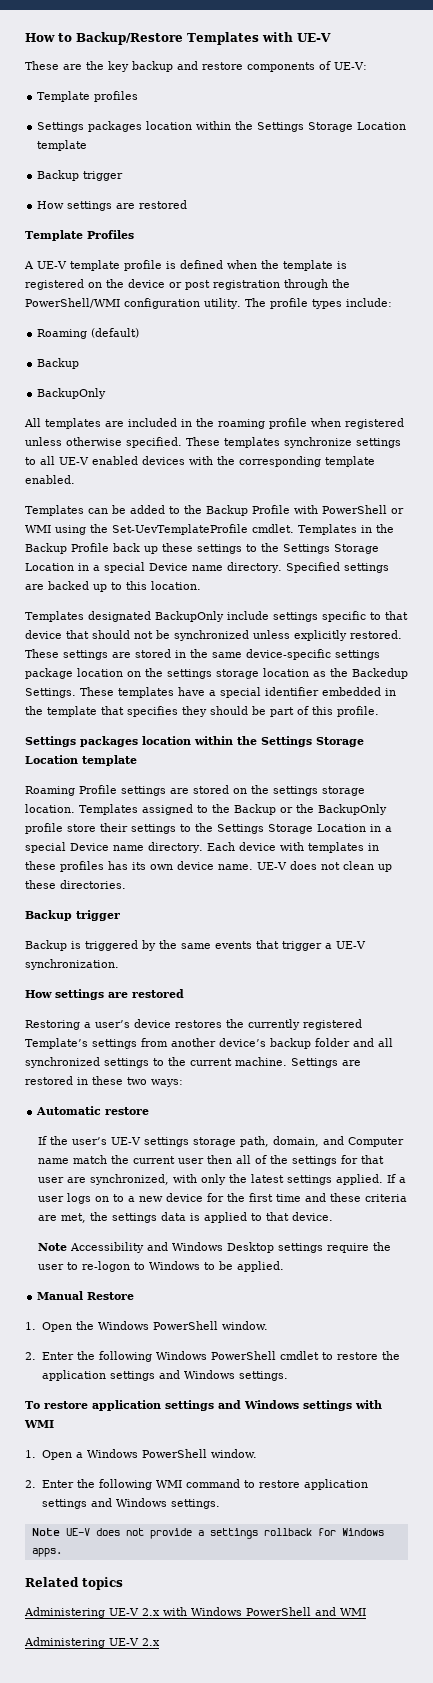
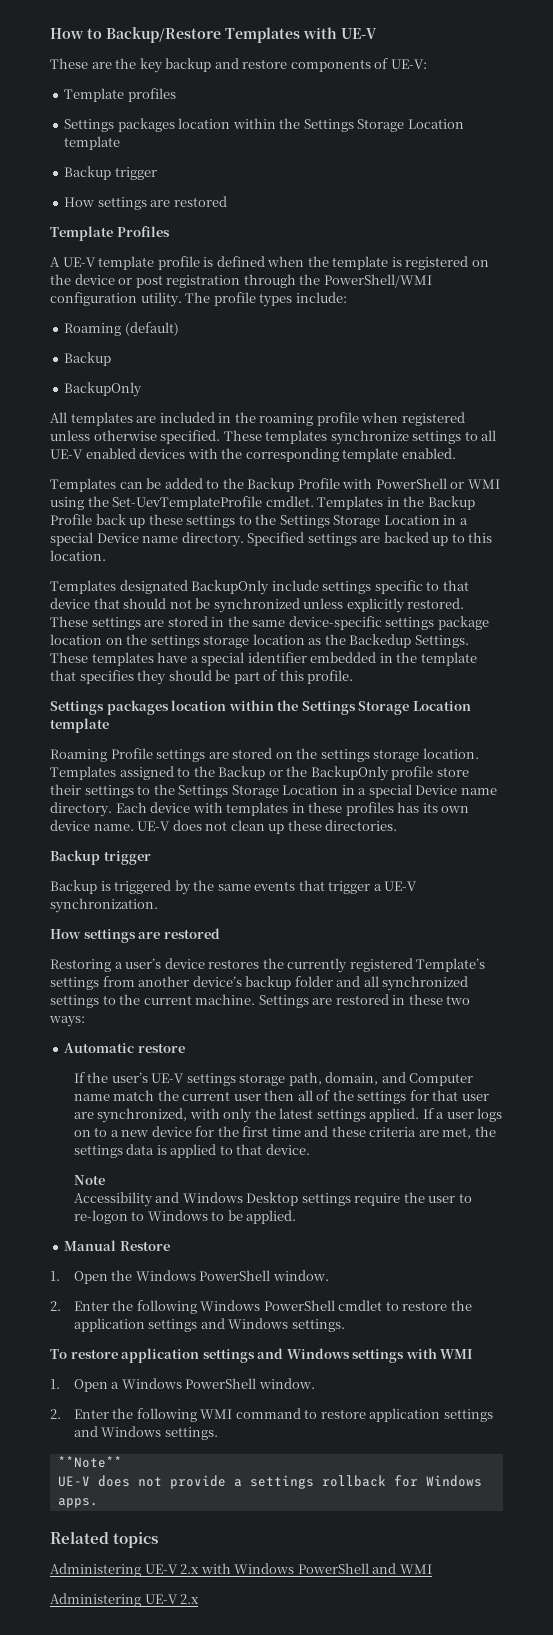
- Note Accessibility and Windows Desktop settings require the user to re-logon to Windows to be applied.
+ Note
+ Accessibility and Windows Desktop settings require the user to re-logon to Windows to be applied.
- Note UE-V does not provide a settings rollback for Windows apps.
+ **Note**
+ UE-V does not provide a settings rollback for Windows apps.

